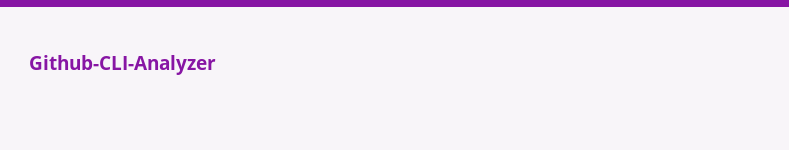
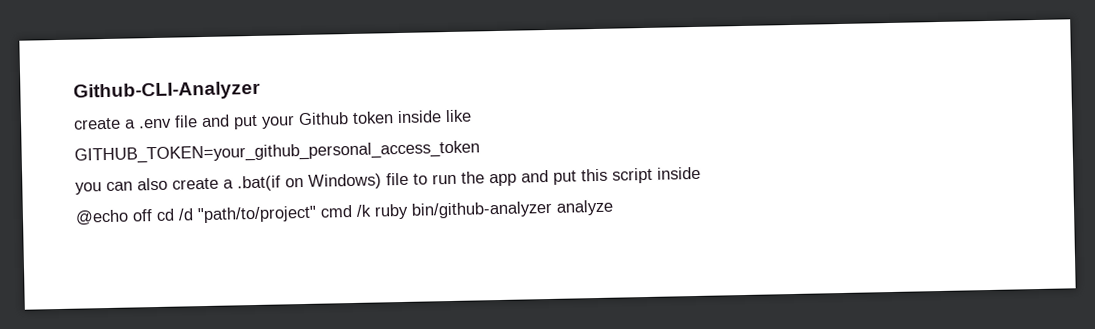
+ create a .env file and put your Github token inside like
+ GITHUB_TOKEN=your_github_personal_access_token
+ you can also create a .bat(if on Windows) file to run the app and put this script inside
+ @echo off cd /d "path/to/project" cmd /k ruby bin/github-analyzer analyze

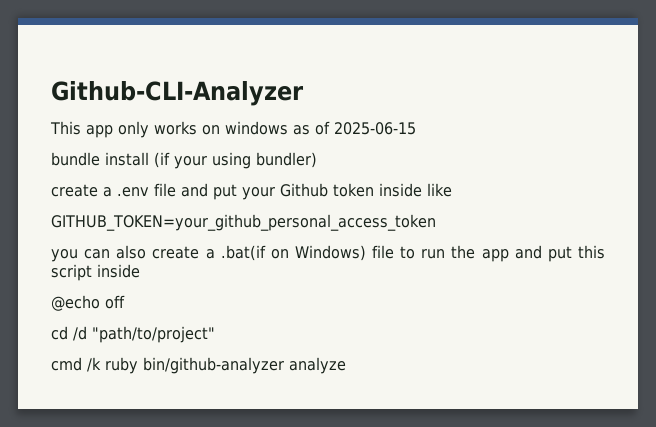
+ This app only works on windows as of 2025-06-15
+ bundle install (if your using bundler)
- @echo off cd /d "path/to/project" cmd /k ruby bin/github-analyzer analyze
+ @echo off
+ cd /d "path/to/project"
+ cmd /k ruby bin/github-analyzer analyze

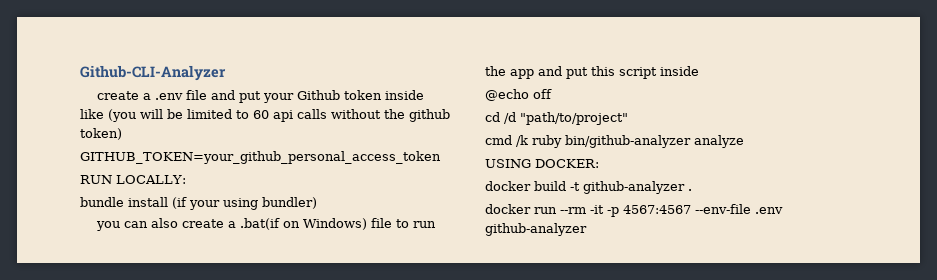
- This app only works on windows as of 2025-06-15
- bundle install (if your using bundler)
- create a .env file and put your Github token inside like
+ create a .env file and put your Github token inside like (you will be limited to 60 api calls without the github token)
  GITHUB_TOKEN=your_github_personal_access_token
+ RUN LOCALLY:
+ bundle install (if your using bundler)
+ USING DOCKER:
+ docker build -t github-analyzer .
+ docker run --rm -it -p 4567:4567 --env-file .env github-analyzer

